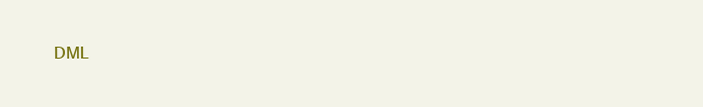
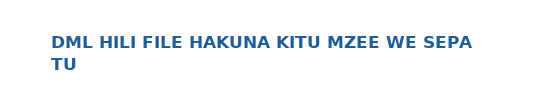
- DML
+ DML HILI FILE HAKUNA KITU MZEE WE SEPA TU

